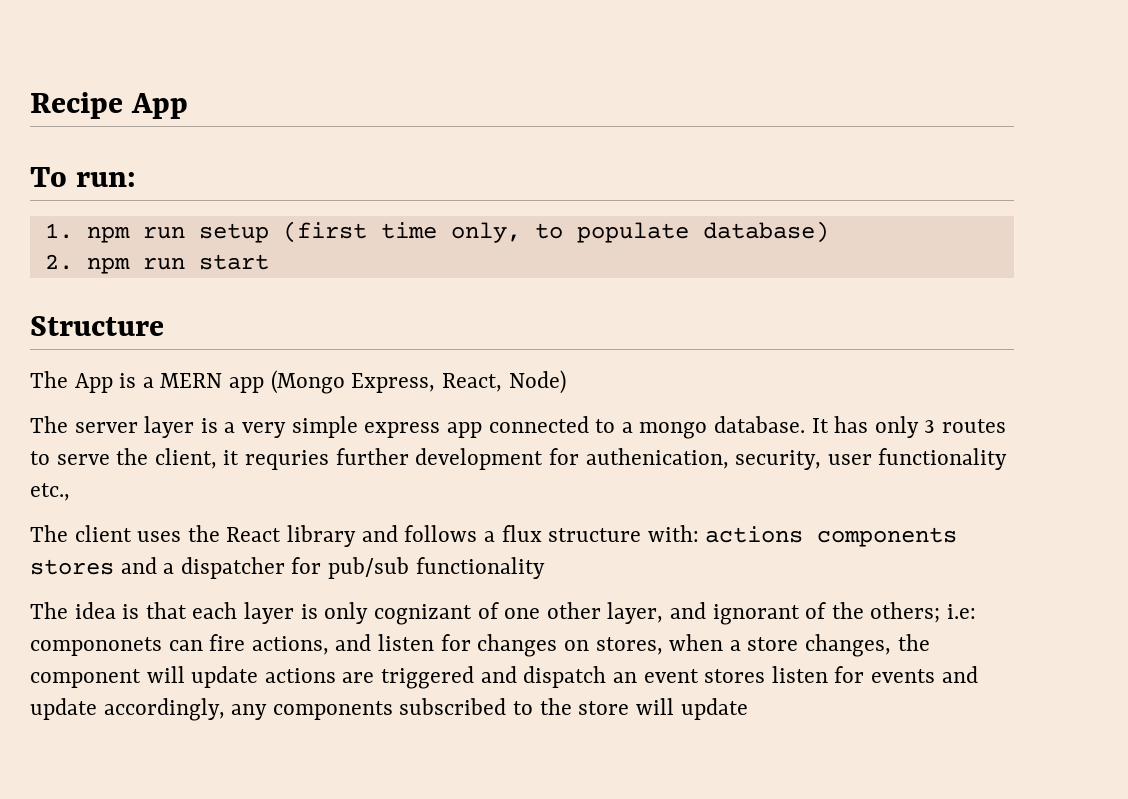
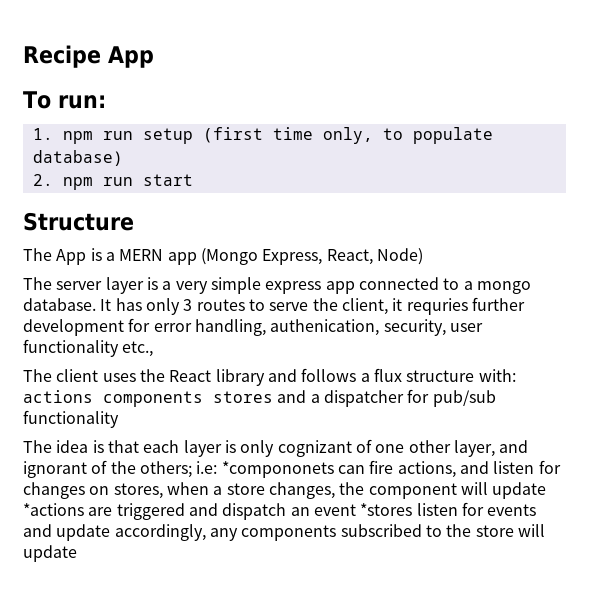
- It has only 3 routes to serve the client, it requries further development for authenication, security, user functionality etc.,
+ It has only 3 routes to serve the client, it requries further development for error handling, authenication, security, user functionality etc.,
- The idea is that each layer is only cognizant of one other layer, and ignorant of the others; i.e: compononets can fire actions, and listen for changes on stores, when a store changes, the component will update actions are triggered and dispatch an event stores listen for events and update accordingly, any components subscribed to the store will update
+ The idea is that each layer is only cognizant of one other layer, and ignorant of the others; i.e: *compononets can fire actions, and listen for changes on stores, when a store changes, the component will update *actions are triggered and dispatch an event *stores listen for events and update accordingly, any components subscribed to the store will update

